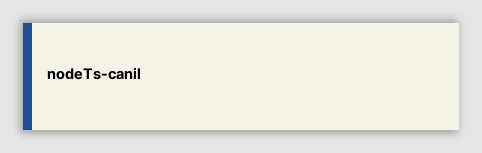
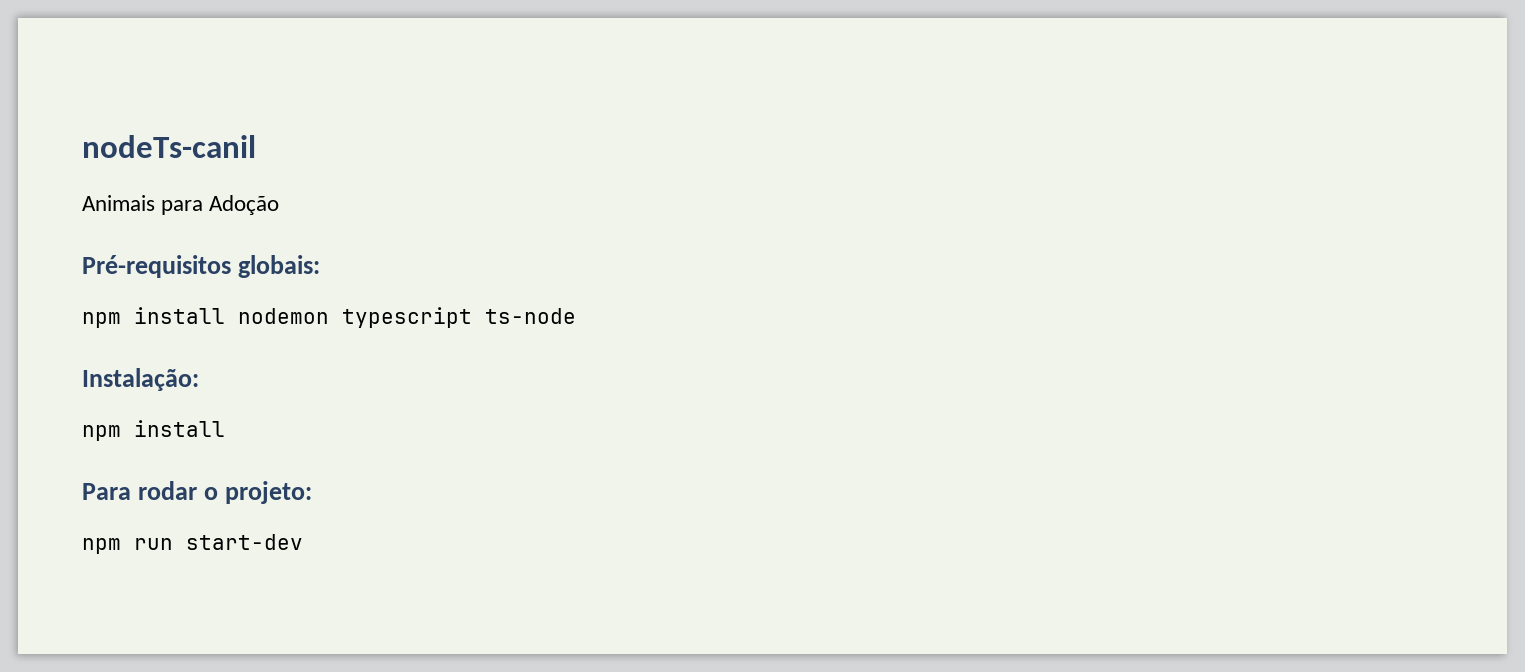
+ Animais para Adoção
+ Pré-requisitos globais:
+ npm install nodemon typescript ts-node
+ Instalação:
+ npm install
+ Para rodar o projeto:
+ npm run start-dev

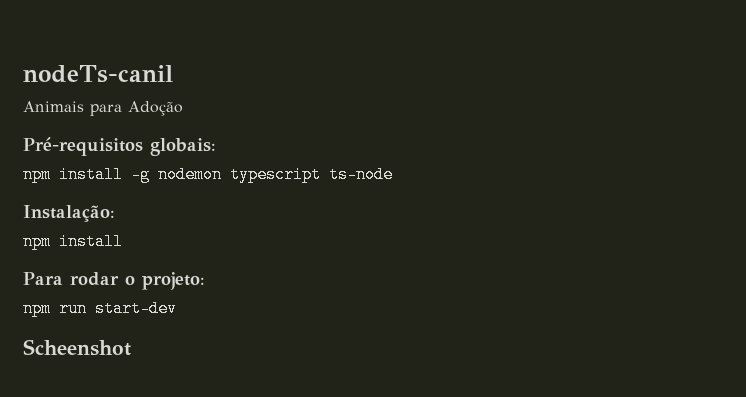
- npm install nodemon typescript ts-node
+ npm install -g nodemon typescript ts-node
+ Scheenshot

